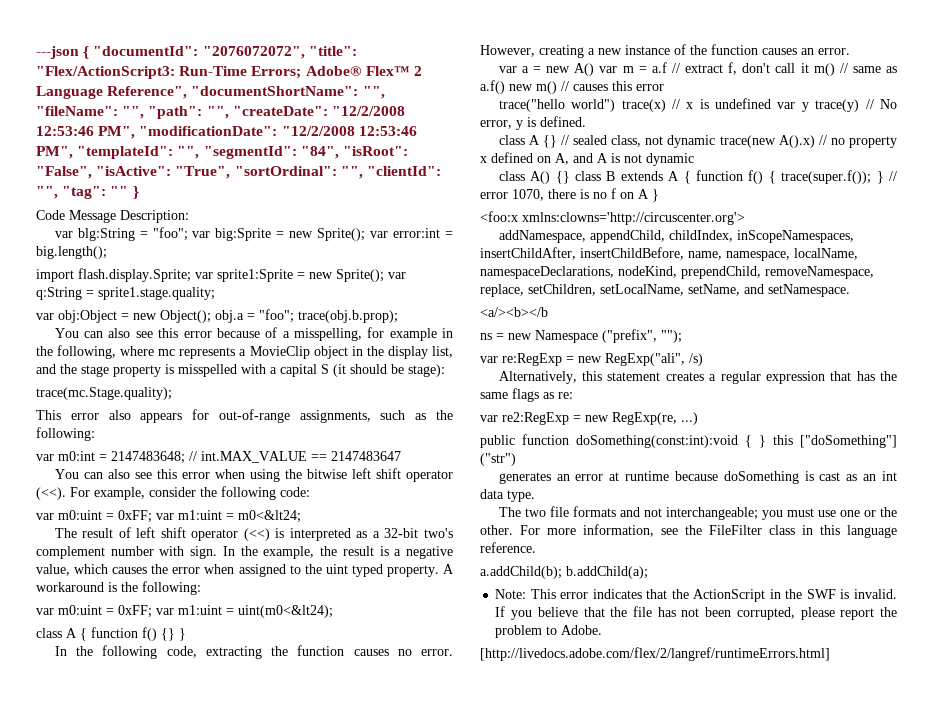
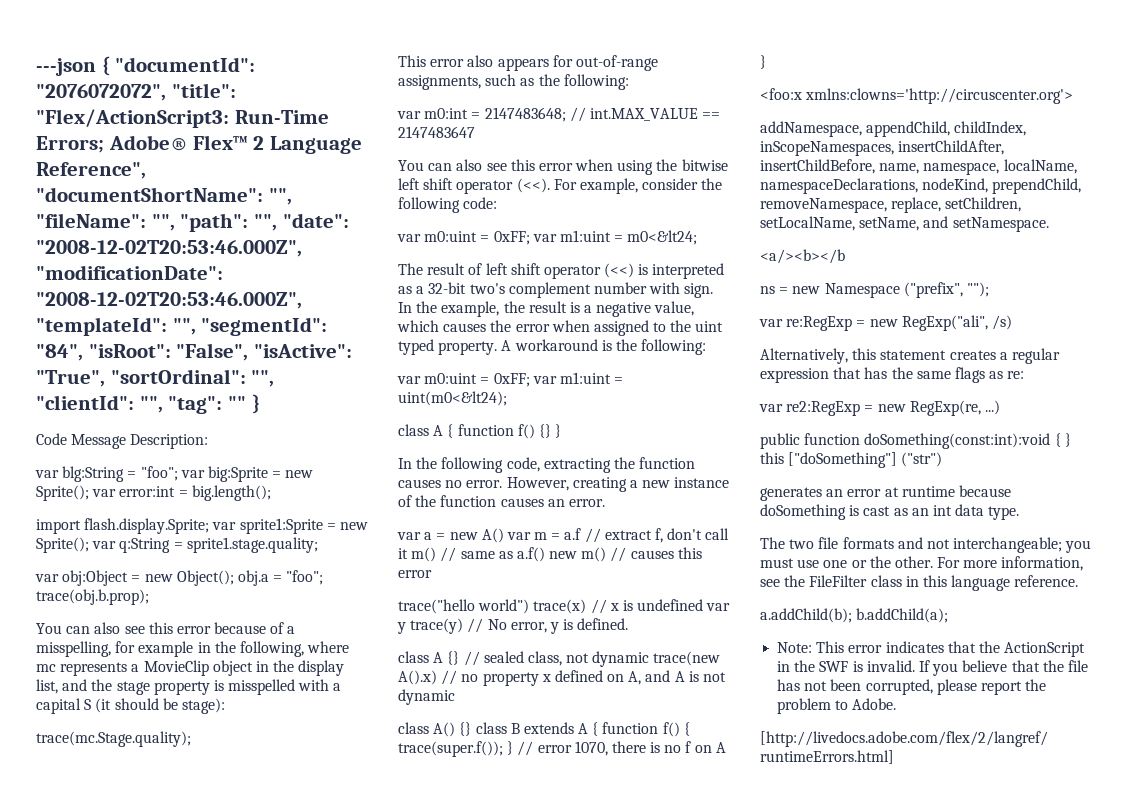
- ---json { "documentId": "2076072072", "title": "Flex/ActionScript3: Run-Time Errors; Adobe® Flex™ 2 Language Reference", "documentShortName": "", "fileName": "", "path": "", "createDate": "12/2/2008 12:53:46 PM", "modificationDate": "12/2/2008 12:53:46 PM", "templateId": "", "segmentId": "84", "isRoot": "False", "isActive": "True", "sortOrdinal": "", "clientId": "", "tag": "" }
+ ---json { "documentId": "2076072072", "title": "Flex/ActionScript3: Run-Time Errors; Adobe® Flex™ 2 Language Reference", "documentShortName": "", "fileName": "", "path": "", "date": "2008-12-02T20:53:46.000Z", "modificationDate": "2008-12-02T20:53:46.000Z", "templateId": "", "segmentId": "84", "isRoot": "False", "isActive": "True", "sortOrdinal": "", "clientId": "", "tag": "" }

